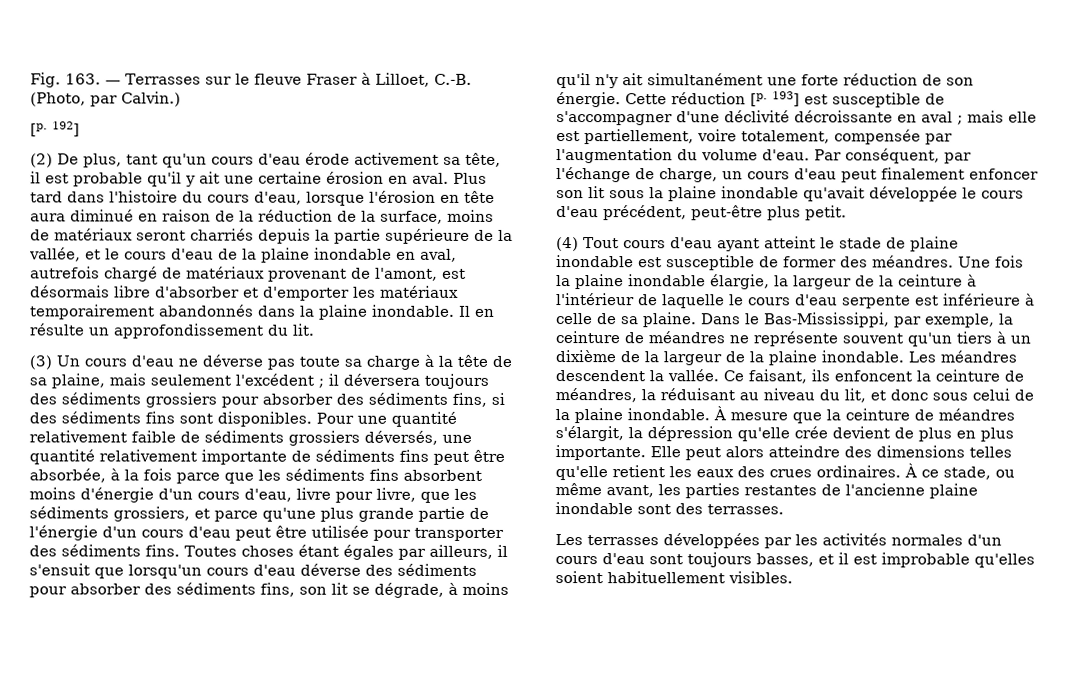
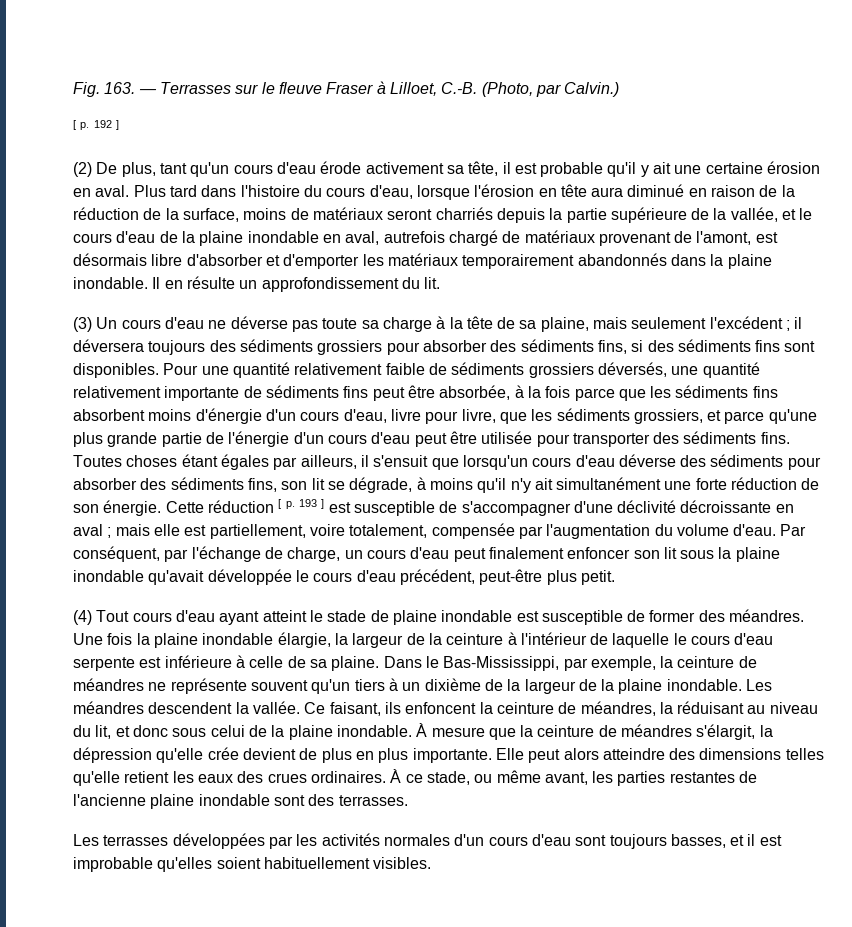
- [p. 192]
+ [ p. 192 ]
- Cette réduction [p. 193] est susceptible de s'accompagner d'une déclivité décroissante en aval ; mais elle est partiellement, voire totalement, compensée par l'augmentation du volume d'eau.
+ Cette réduction [ p. 193 ] est susceptible de s'accompagner d'une déclivité décroissante en aval ; mais elle est partiellement, voire totalement, compensée par l'augmentation du volume d'eau.

